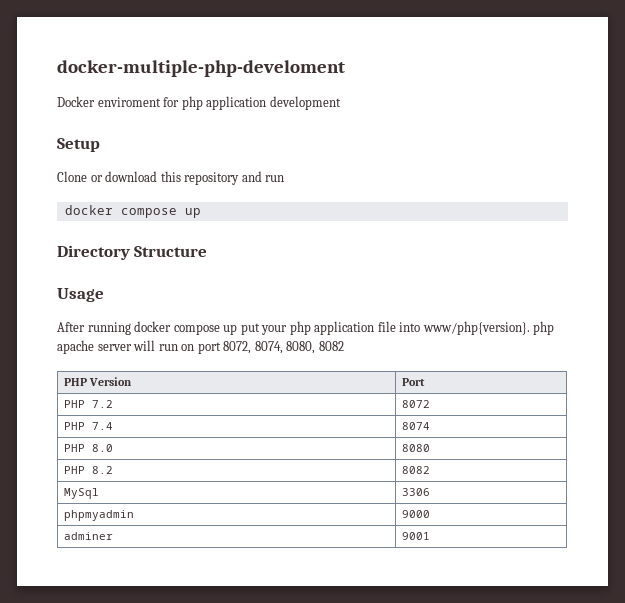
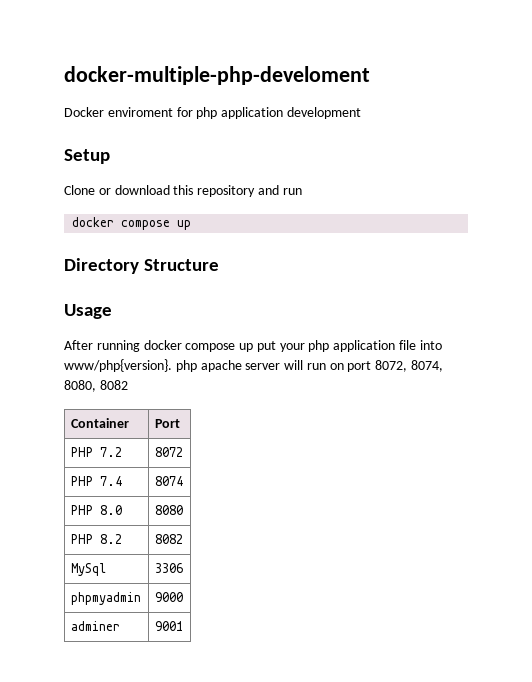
- PHP Version | Port
+ Container | Port

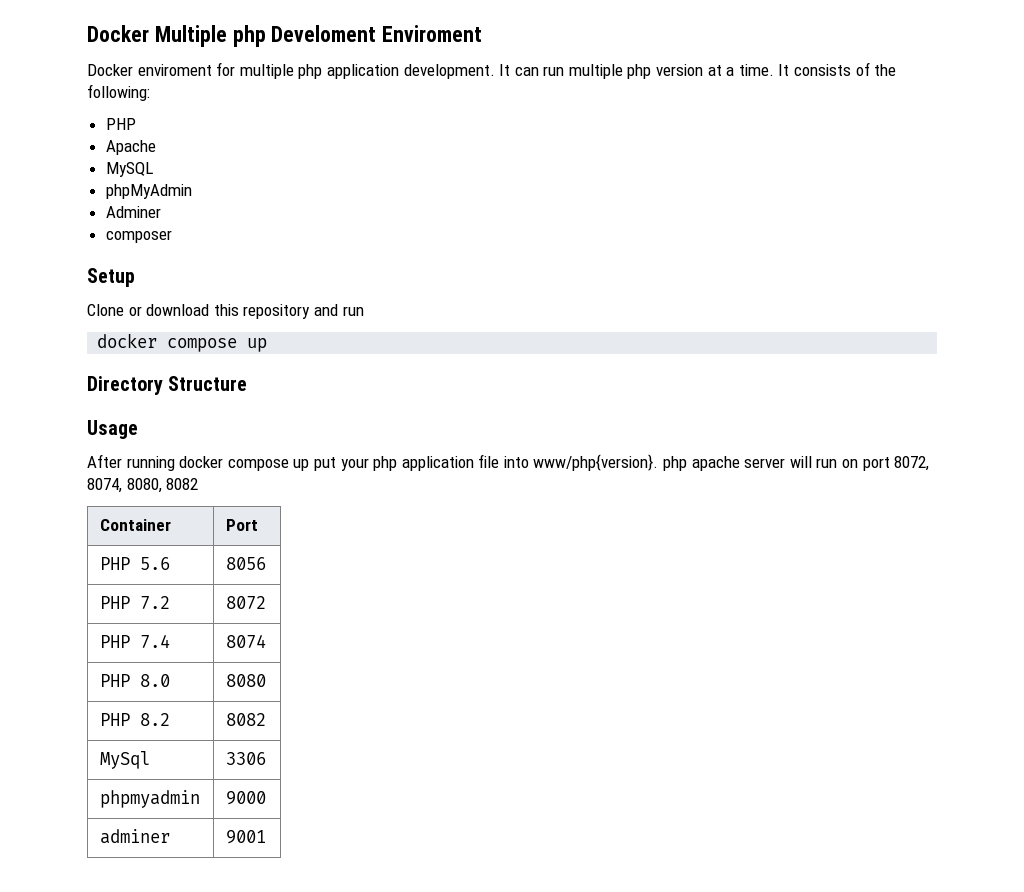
- docker-multiple-php-develoment
+ Docker Multiple php Develoment Enviroment
- Docker enviroment for php application development
+ Docker enviroment for multiple php application development. It can run multiple php version at a time. It consists of the following:
+ PHP
+ Apache
+ MySQL
+ phpMyAdmin
+ Adminer
+ composer
+ PHP 5.6 | 8056

